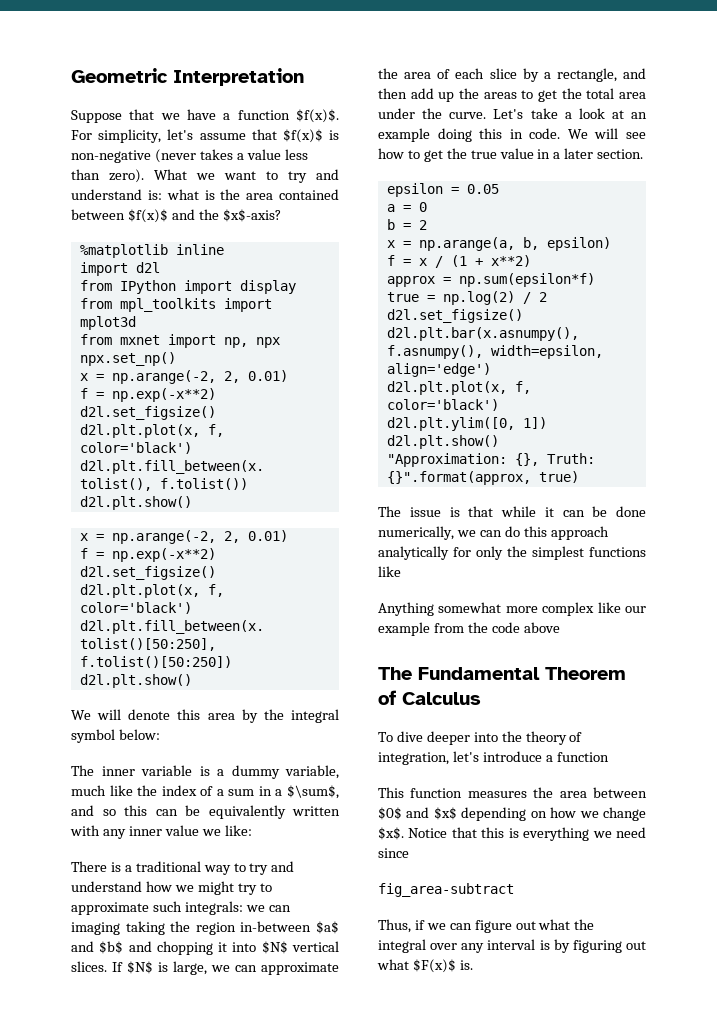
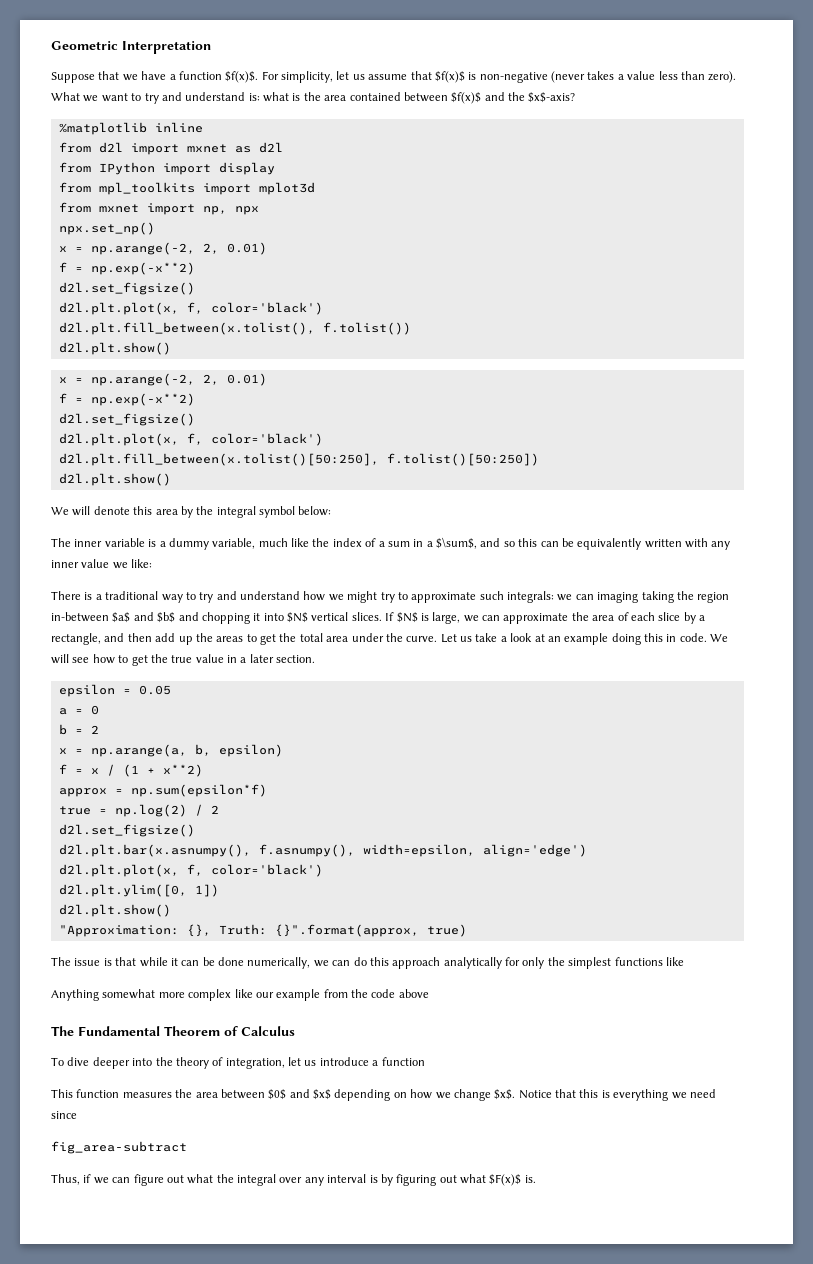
- For simplicity, let's assume that $f(x)$ is non-negative (never takes a value less than zero).
+ For simplicity, let us assume that $f(x)$ is non-negative (never takes a value less than zero).
- import d2l
+ from d2l import mxnet as d2l
- Let's take a look at an example doing this in code.
+ Let us take a look at an example doing this in code.
- To dive deeper into the theory of integration, let's introduce a function
+ To dive deeper into the theory of integration, let us introduce a function

